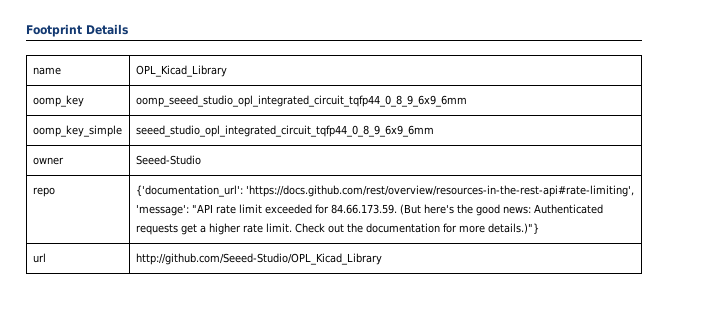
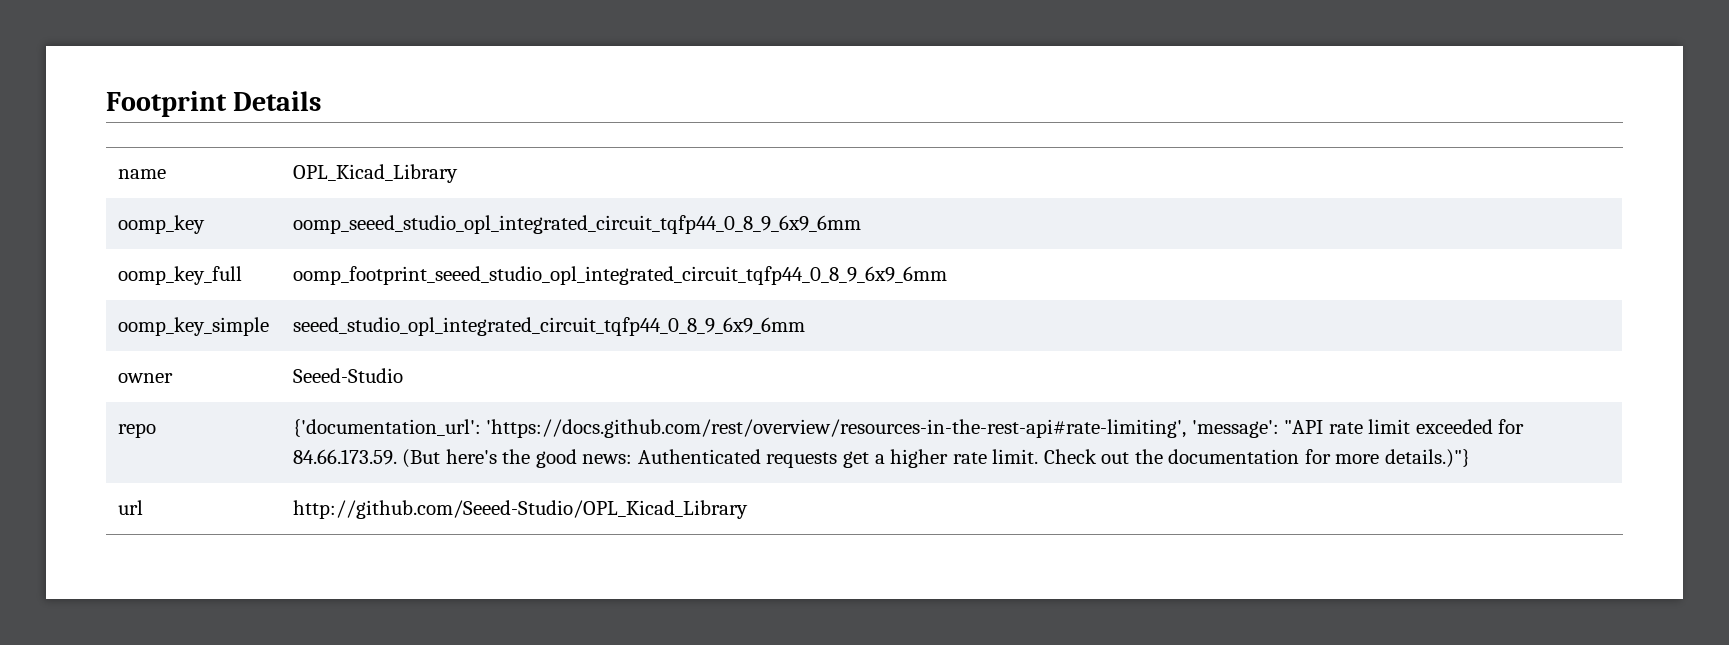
+ oomp_key_full | oomp_footprint_seeed_studio_opl_integrated_circuit_tqfp44_0_8_9_6x9_6mm

